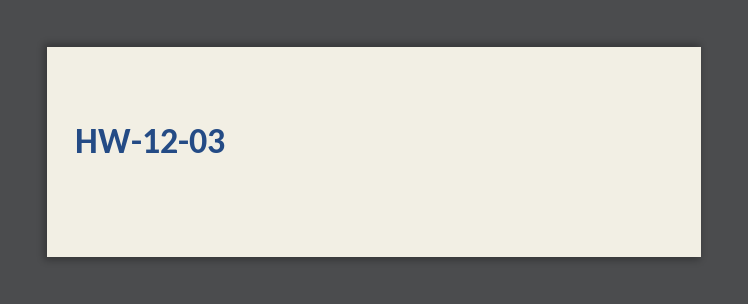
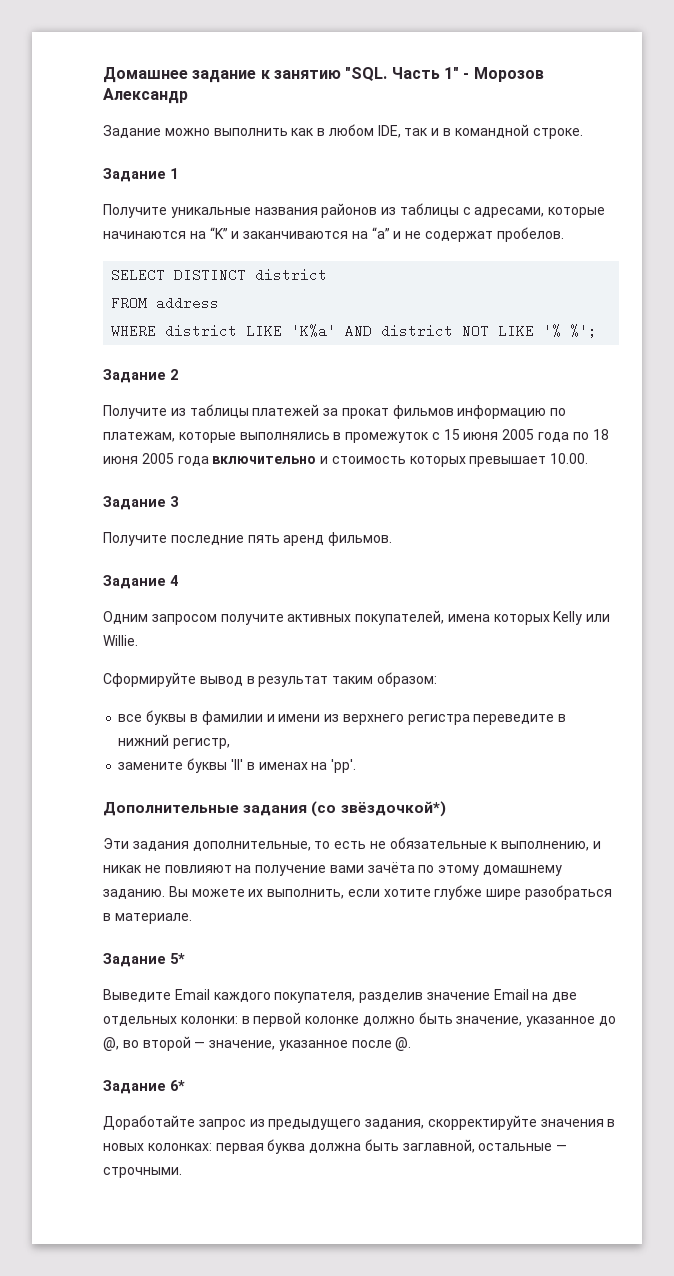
- HW-12-03
+ Домашнее задание к занятию "SQL. Часть 1" - Морозов Александр
+ Задание можно выполнить как в любом IDE, так и в командной строке.
+ Задание 1
+ Получите уникальные названия районов из таблицы с адресами, которые начинаются на “K” и заканчиваются на “a” и не содержат пробелов.
+ SELECT DISTINCT district
+ FROM address
+ WHERE district LIKE 'K%a' AND district NOT LIKE '% %';
+ Задание 2
+ Получите из таблицы платежей за прокат фильмов информацию по платежам, которые выполнялись в промежуток с 15 июня 2005 года по 18 июня 2005 года включительно и стоимость которых превышает 10.00.
+ Задание 3
+ Получите последние пять аренд фильмов.
+ Задание 4
+ Одним запросом получите активных покупателей, имена которых Kelly или Willie.
+ Сформируйте вывод в результат таким образом:
+ все буквы в фамилии и имени из верхнего регистра переведите в нижний регистр,
+ замените буквы 'll' в именах на 'pp'.
+ Дополнительные задания (со звёздочкой*)
+ Эти задания дополнительные, то есть не обязательные к выполнению, и никак не повлияют на получение вами зачёта по этому домашнему заданию. Вы можете их выполнить, если хотите глубже шире разобраться в материале.
+ Задание 5*
+ Выведите Email каждого покупателя, разделив значение Email на две отдельных колонки: в первой колонке должно быть значение, указанное до @, во второй — значение, указанное после @.
+ Задание 6*
+ Доработайте запрос из предыдущего задания, скорректируйте значения в новых колонках: первая буква должна быть заглавной, остальные — строчными.

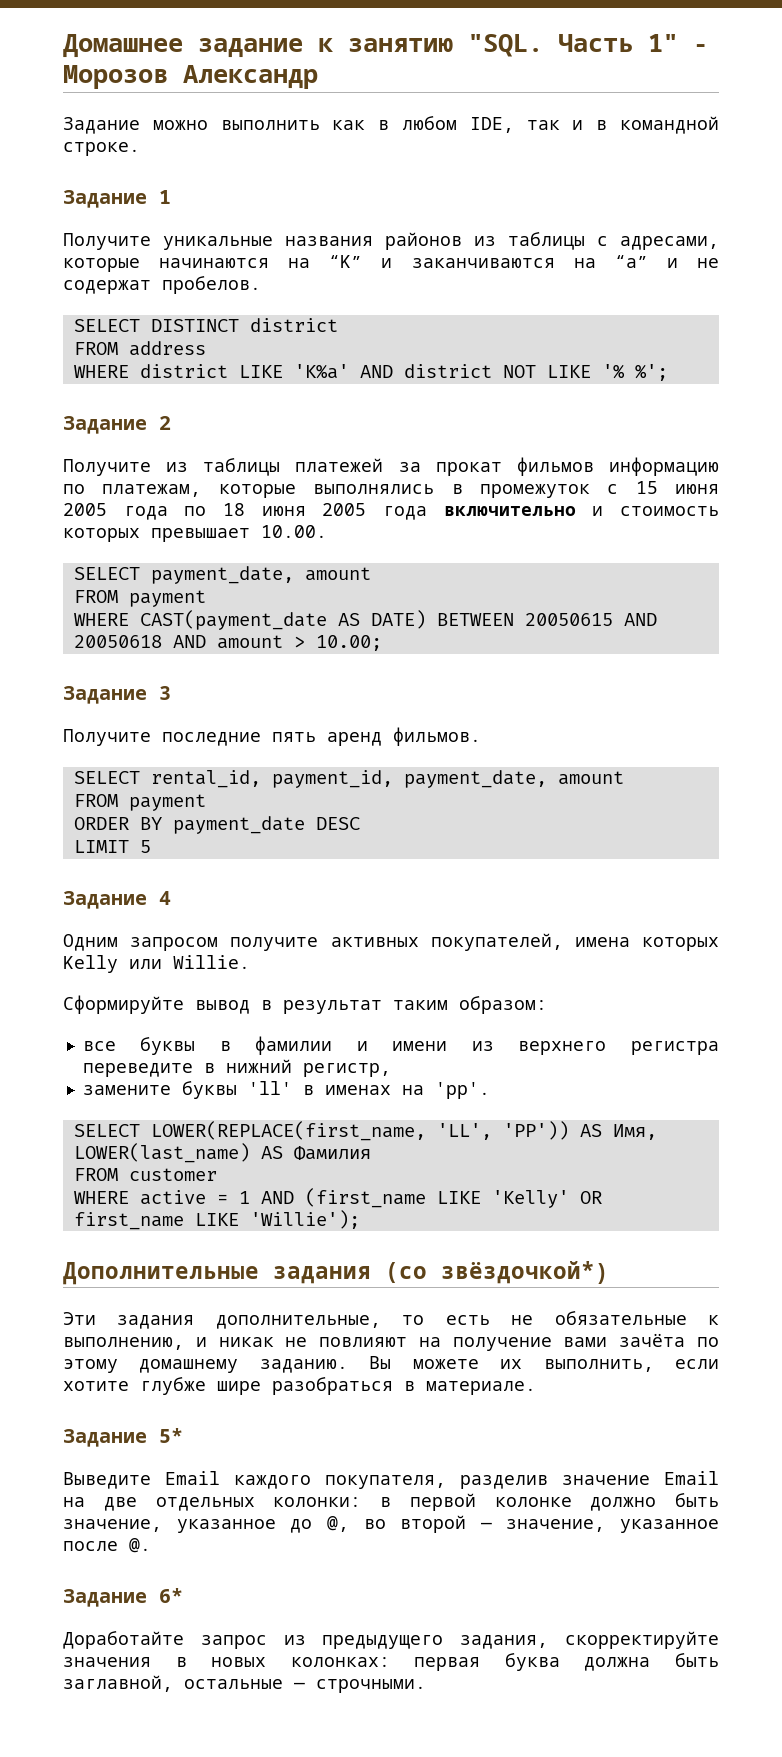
+ SELECT payment_date, amount
+ FROM payment
+ WHERE CAST(payment_date AS DATE) BETWEEN 20050615 AND 20050618 AND amount > 10.00;
+ SELECT rental_id, payment_id, payment_date, amount
+ FROM payment
+ ORDER BY payment_date DESC
+ LIMIT 5
+ SELECT LOWER(REPLACE(first_name, 'LL', 'PP')) AS Имя, LOWER(last_name) AS Фамилия
+ FROM customer
+ WHERE active = 1 AND (first_name LIKE 'Kelly' OR first_name LIKE 'Willie');

